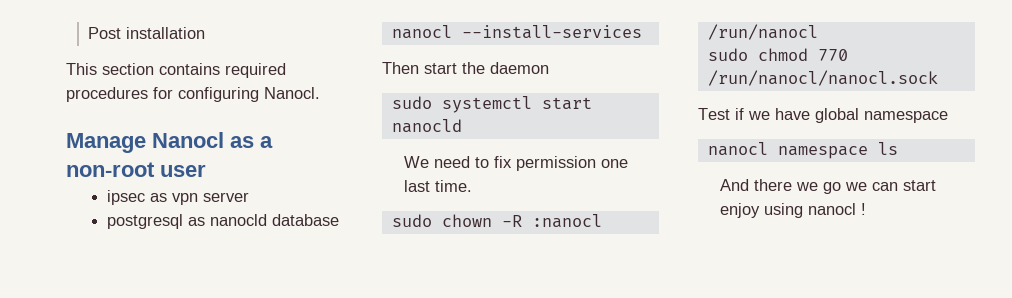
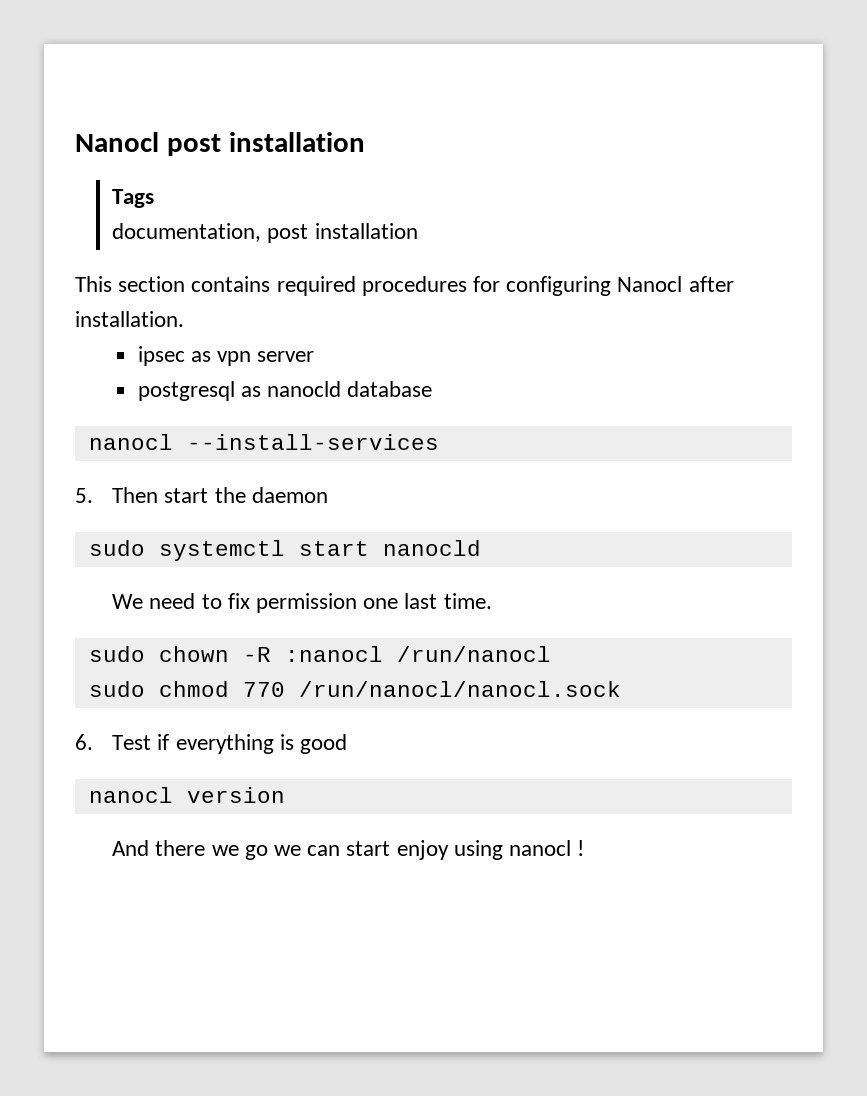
- Post installation
+ Nanocl post installation
+ Tags
+ documentation, post installation
- This section contains required procedures for configuring Nanocl.
- Manage Nanocl as a non-root user
+ This section contains required procedures for configuring Nanocl after installation.
- Then start the daemon
+ 5. Then start the daemon
- Test if we have global namespace
- nanocl namespace ls
+ 6. Test if everything is good
+ nanocl version

